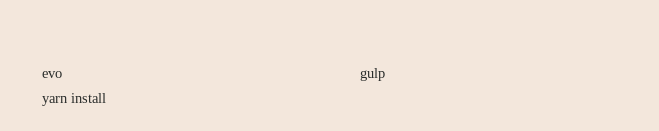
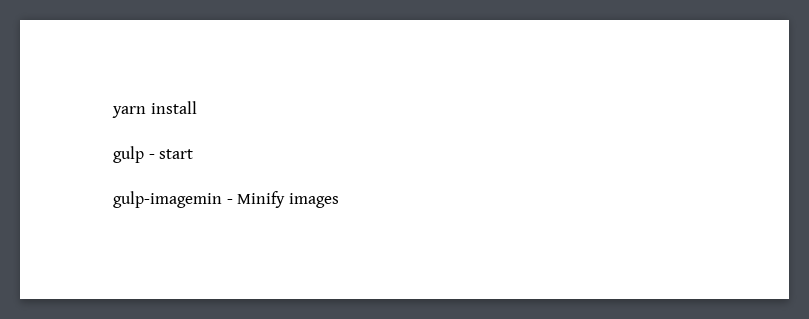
- evo
- gulp
+ gulp - start
+ gulp-imagemin - Minify images

